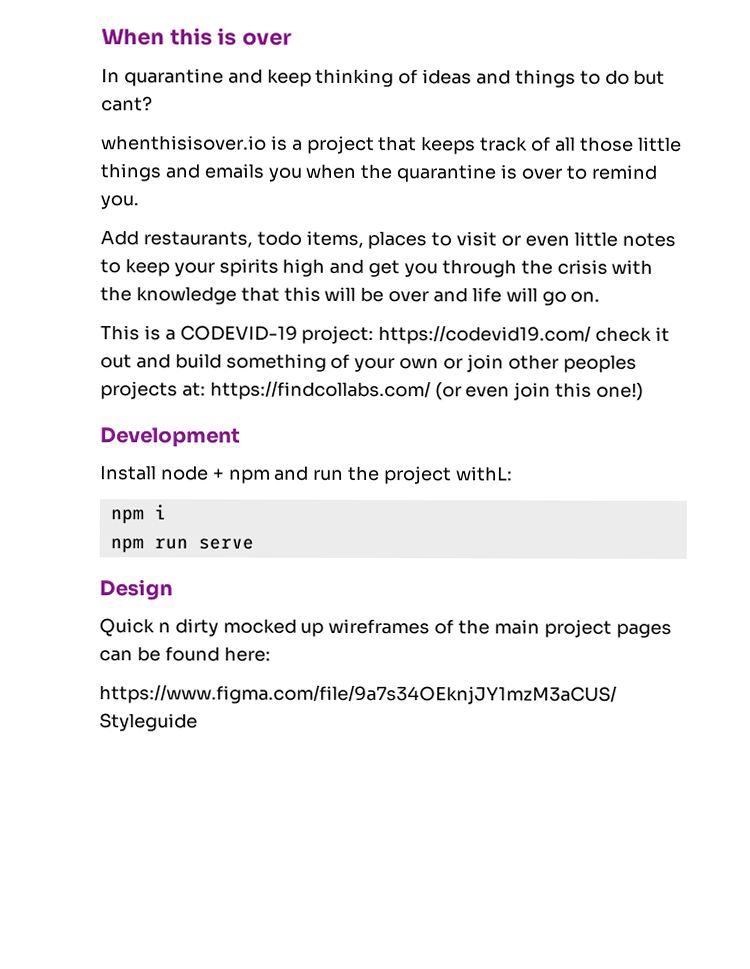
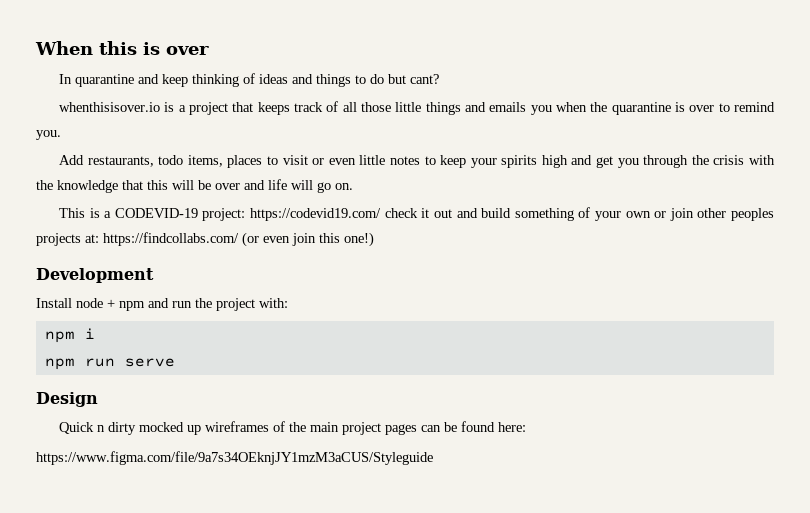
- Install node + npm and run the project withL:
+ Install node + npm and run the project with:

